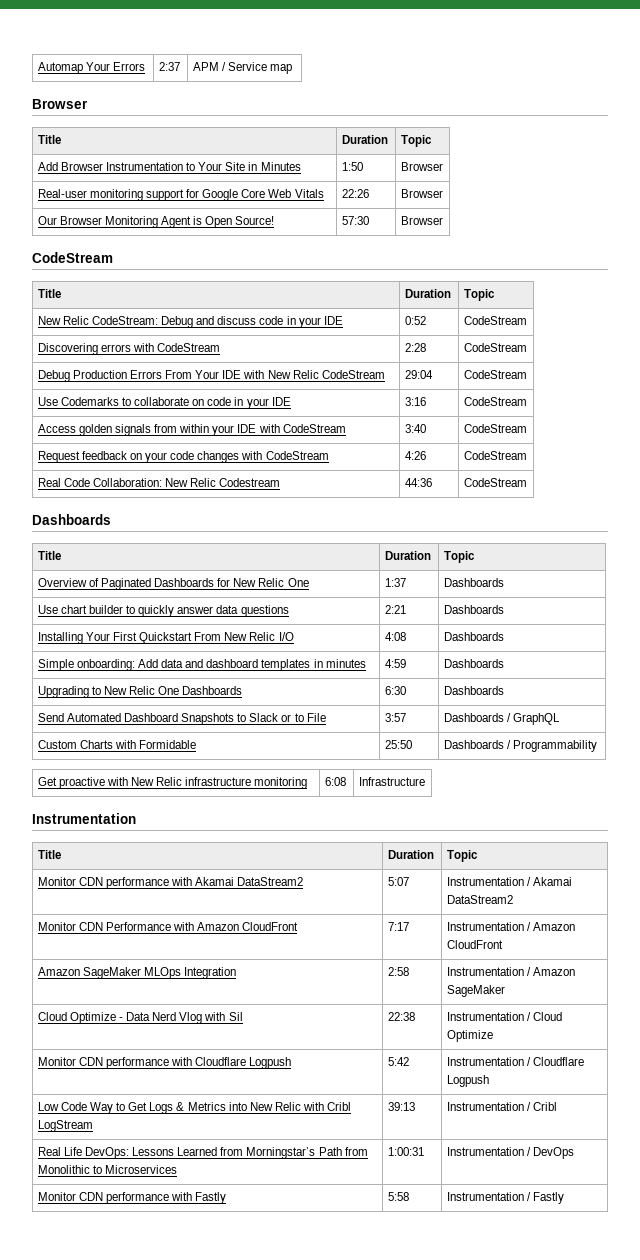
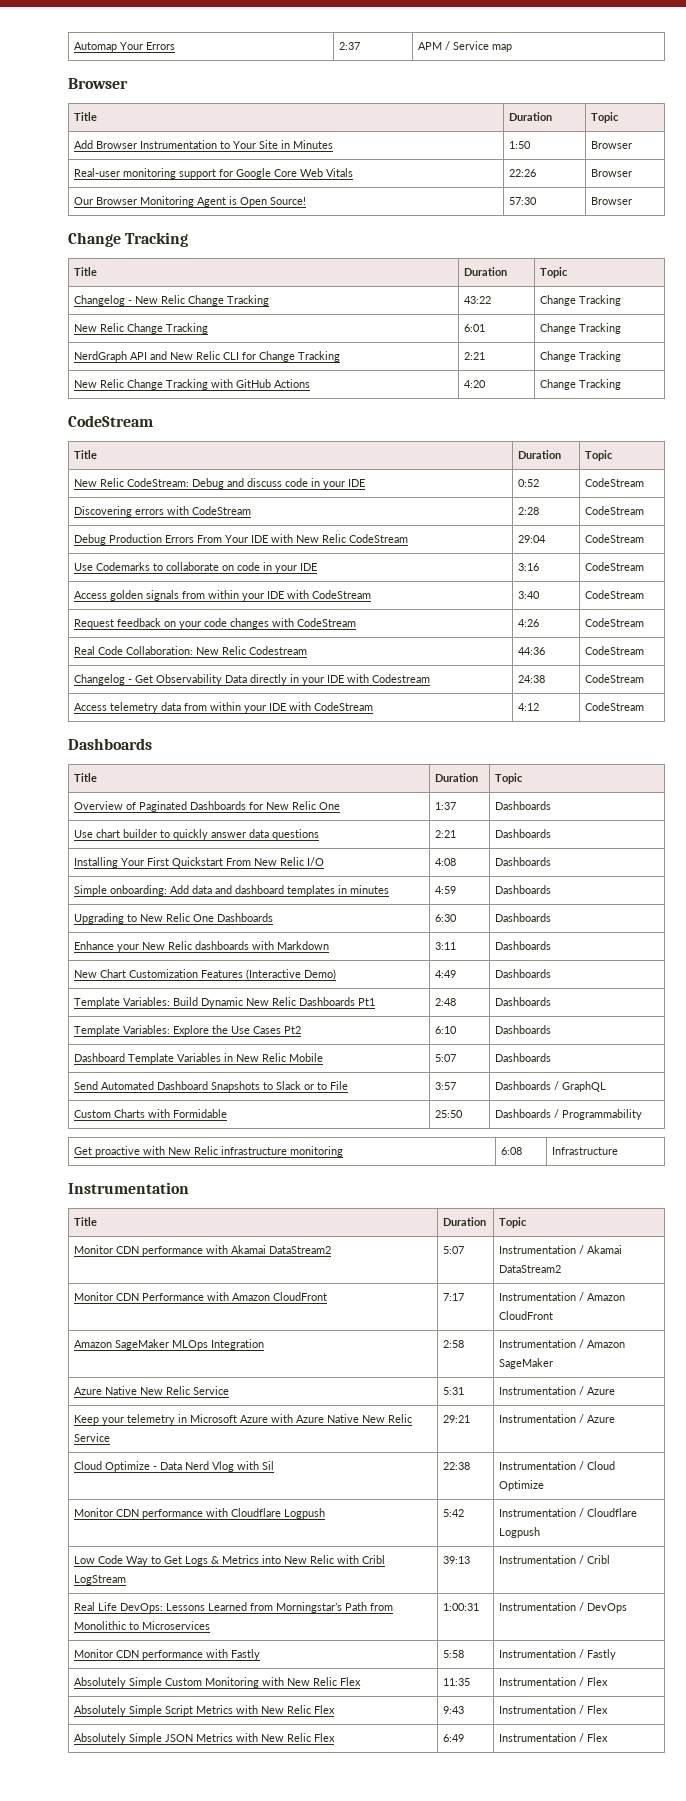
  Our Browser Monitoring Agent is Open Source! | 57:30 | Browser
+ Change Tracking
+ Title | Duration | Topic
+ Changelog - New Relic Change Tracking | 43:22 | Change Tracking
+ New Relic Change Tracking | 6:01 | Change Tracking
+ NerdGraph API and New Relic CLI for Change Tracking | 2:21 | Change Tracking
+ New Relic Change Tracking with GitHub Actions | 4:20 | Change Tracking
+ Changelog - Get Observability Data directly in your IDE with Codestream | 24:38 | CodeStream
+ Access telemetry data from within your IDE with CodeStream | 4:12 | CodeStream
+ Enhance your New Relic dashboards with Markdown | 3:11 | Dashboards
+ New Chart Customization Features (Interactive Demo) | 4:49 | Dashboards
+ Template Variables: Build Dynamic New Relic Dashboards Pt1 | 2:48 | Dashboards
+ Template Variables: Explore the Use Cases Pt2 | 6:10 | Dashboards
+ Dashboard Template Variables in New Relic Mobile | 5:07 | Dashboards
+ Azure Native New Relic Service | 5:31 | Instrumentation / Azure
+ Keep your telemetry in Microsoft Azure with Azure Native New Relic Service | 29:21 | Instrumentation / Azure
+ Absolutely Simple Custom Monitoring with New Relic Flex | 11:35 | Instrumentation / Flex
+ Absolutely Simple Script Metrics with New Relic Flex | 9:43 | Instrumentation / Flex
+ Absolutely Simple JSON Metrics with New Relic Flex | 6:49 | Instrumentation / Flex

